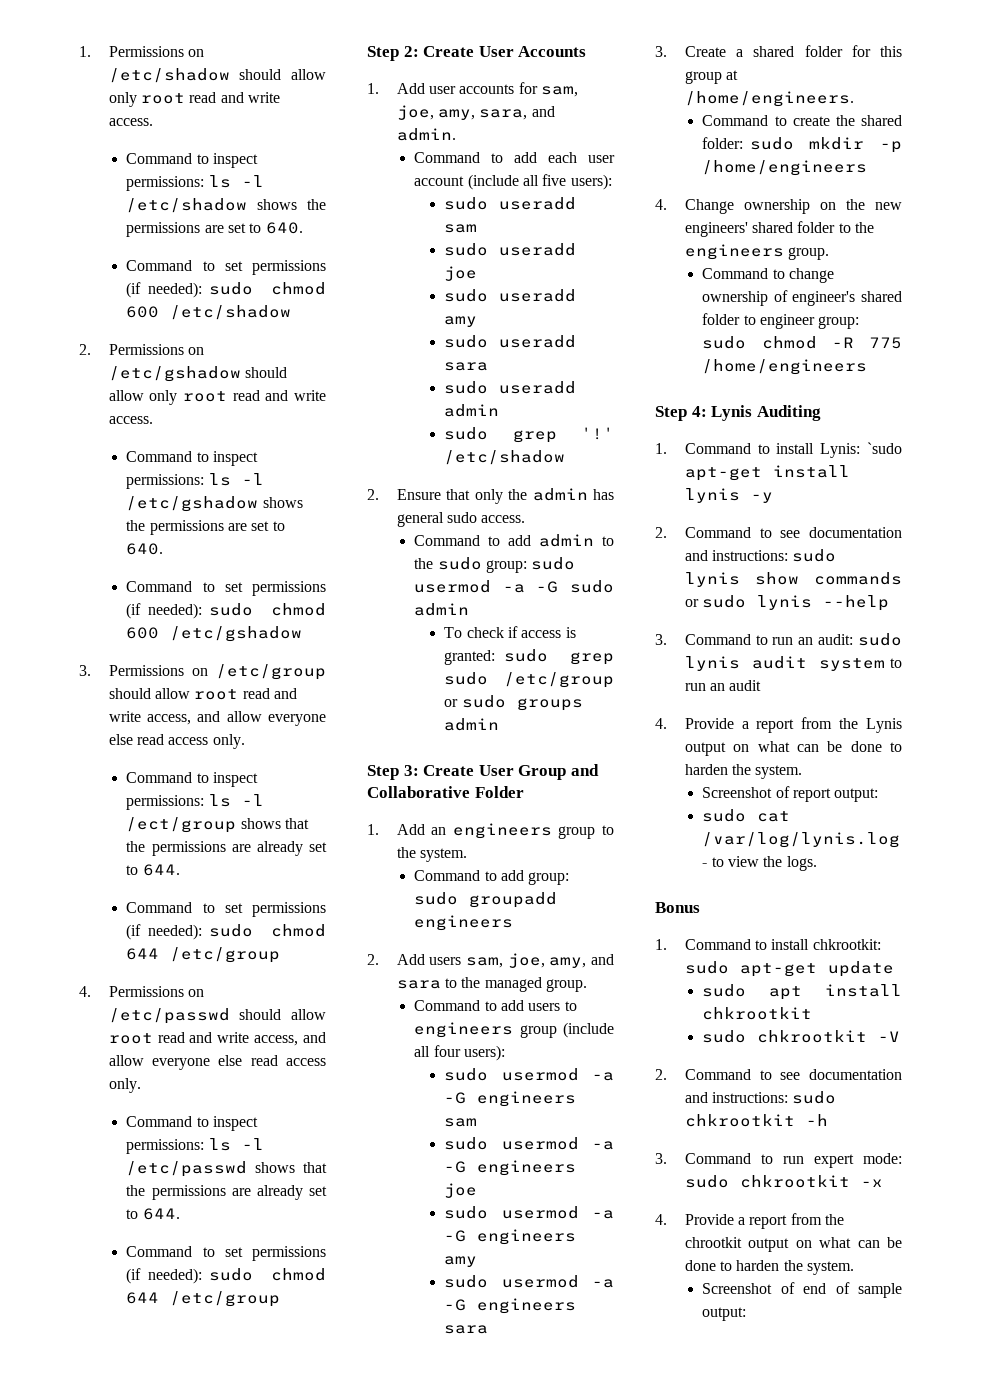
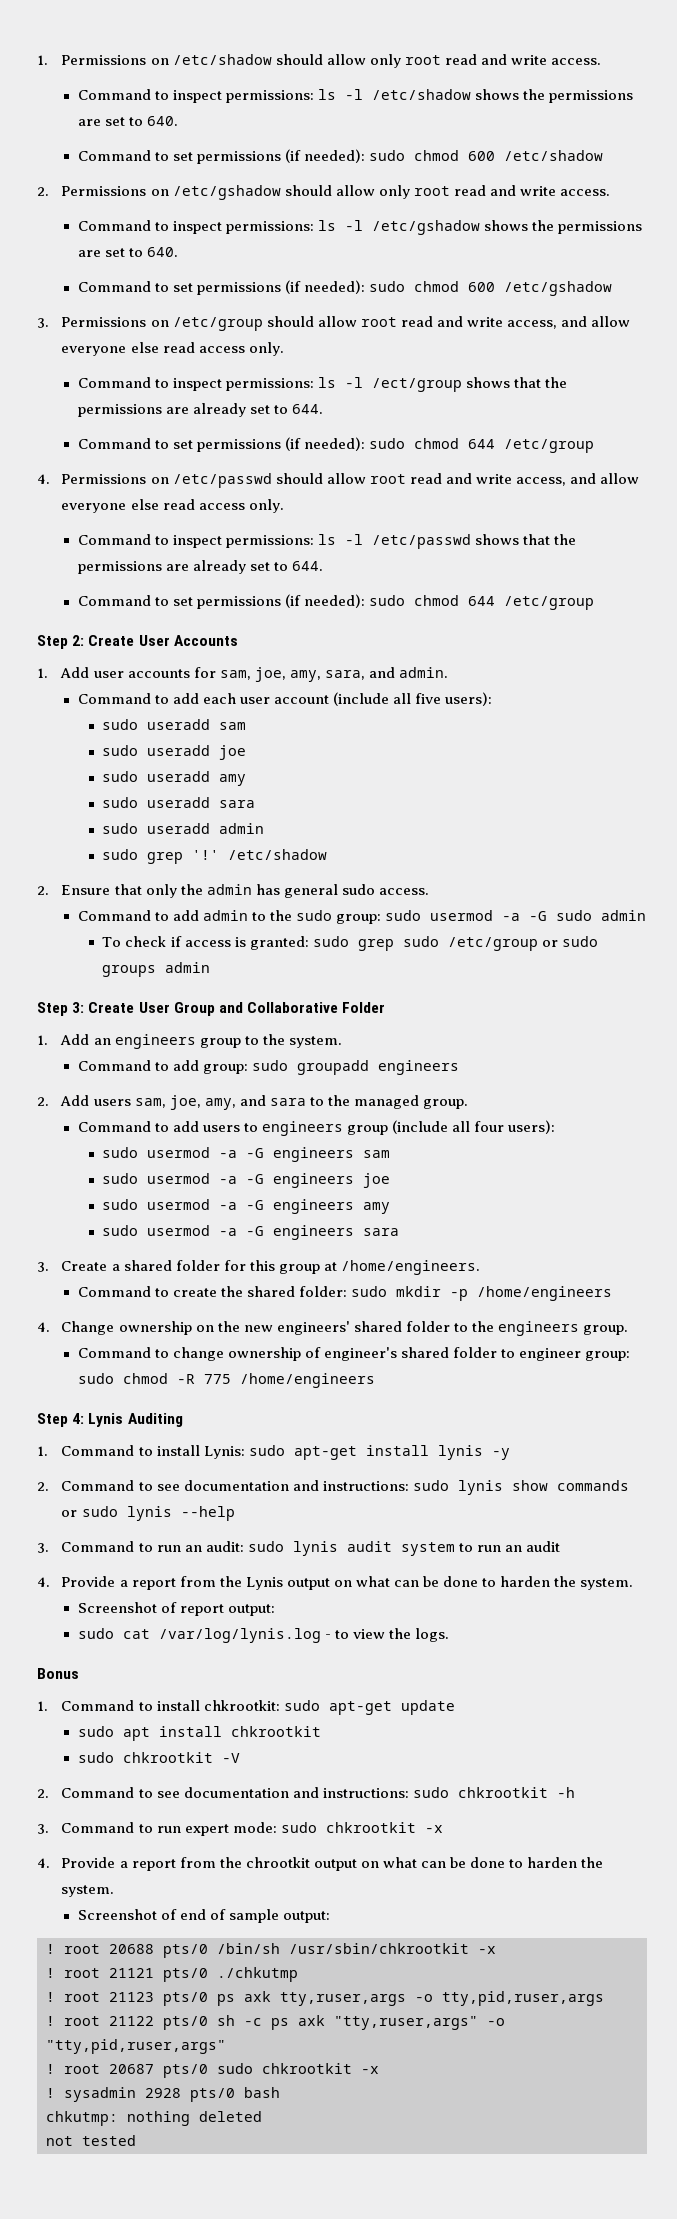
- 1. Command to install Lynis: `sudo apt-get install lynis -y
+ 1. Command to install Lynis: sudo apt-get install lynis -y
+ ! root 20688 pts/0 /bin/sh /usr/sbin/chkrootkit -x
+ ! root 21121 pts/0 ./chkutmp
+ ! root 21123 pts/0 ps axk tty,ruser,args -o tty,pid,ruser,args
+ ! root 21122 pts/0 sh -c ps axk "tty,ruser,args" -o "tty,pid,ruser,args"
+ ! root 20687 pts/0 sudo chkrootkit -x
+ ! sysadmin 2928 pts/0 bash
+ chkutmp: nothing deleted
+ not tested

